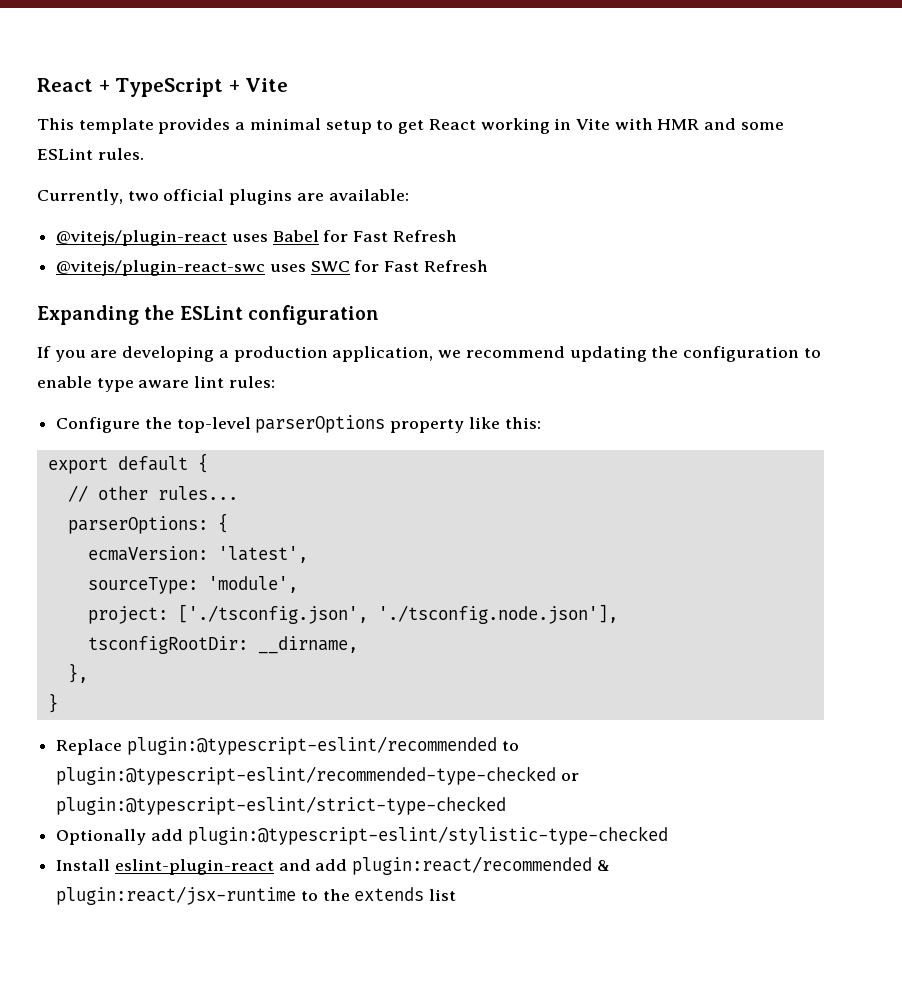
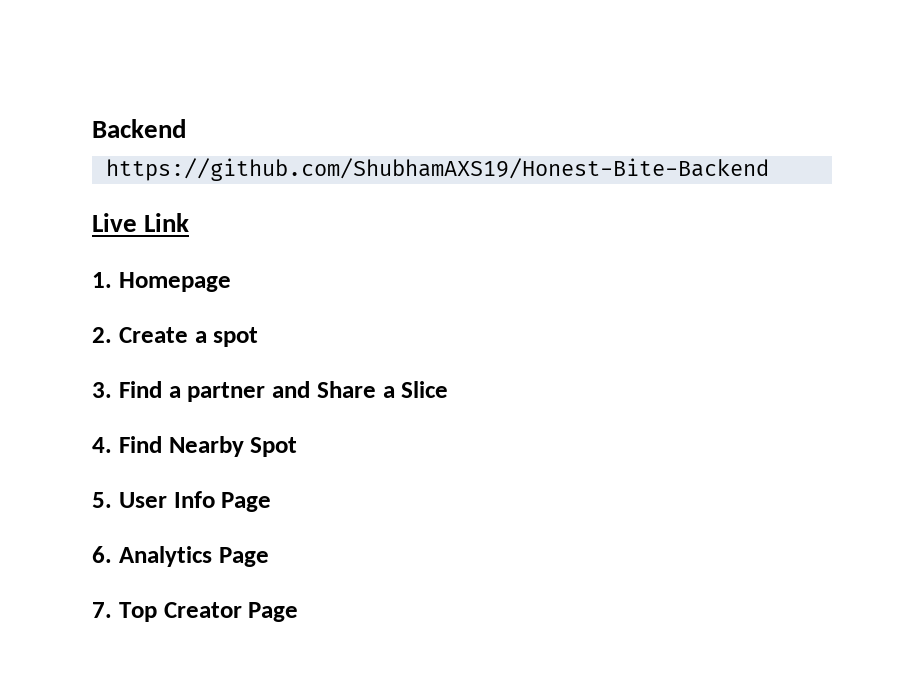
- React + TypeScript + Vite
- This template provides a minimal setup to get React working in Vite with HMR and some ESLint rules.
- Currently, two official plugins are available:
- @vitejs/plugin-react uses Babel for Fast Refresh
- @vitejs/plugin-react-swc uses SWC for Fast Refresh
- Expanding the ESLint configuration
- If you are developing a production application, we recommend updating the configuration to enable type aware lint rules:
- Configure the top-level parserOptions property like this:
- export default {
- // other rules...
- parserOptions: {
- ecmaVersion: 'latest',
- sourceType: 'module',
- project: ['./tsconfig.json', './tsconfig.node.json'],
- tsconfigRootDir: __dirname,
- },
- }
- Replace plugin:@typescript-eslint/recommended to plugin:@typescript-eslint/recommended-type-checked or plugin:@typescript-eslint/strict-type-checked
- Optionally add plugin:@typescript-eslint/stylistic-type-checked
- Install eslint-plugin-react and add plugin:react/recommended & plugin:react/jsx-runtime to the extends list
+ Backend
+ https://github.com/ShubhamAXS19/Honest-Bite-Backend
+ Live Link
+ 1. Homepage
+ 2. Create a spot
+ 3. Find a partner and Share a Slice
+ 4. Find Nearby Spot
+ 5. User Info Page
+ 6. Analytics Page
+ 7. Top Creator Page

